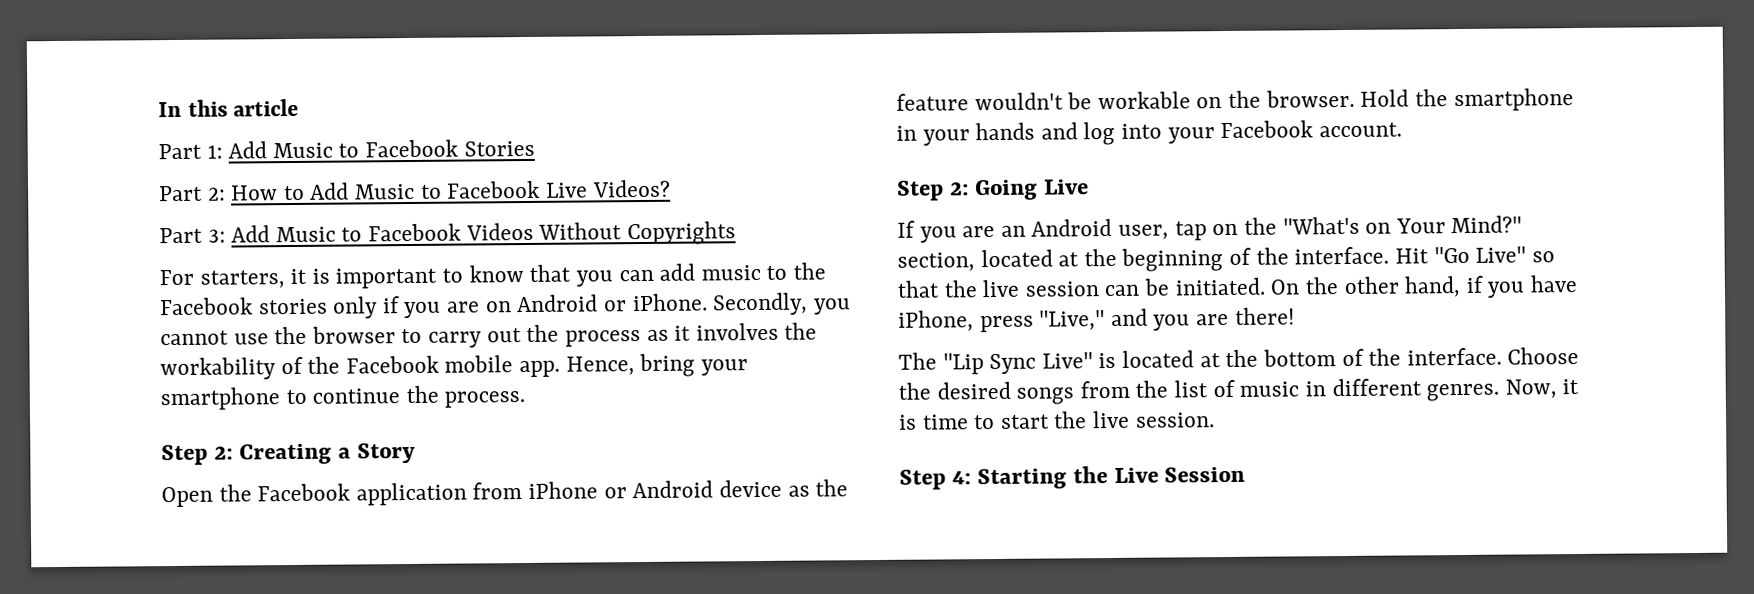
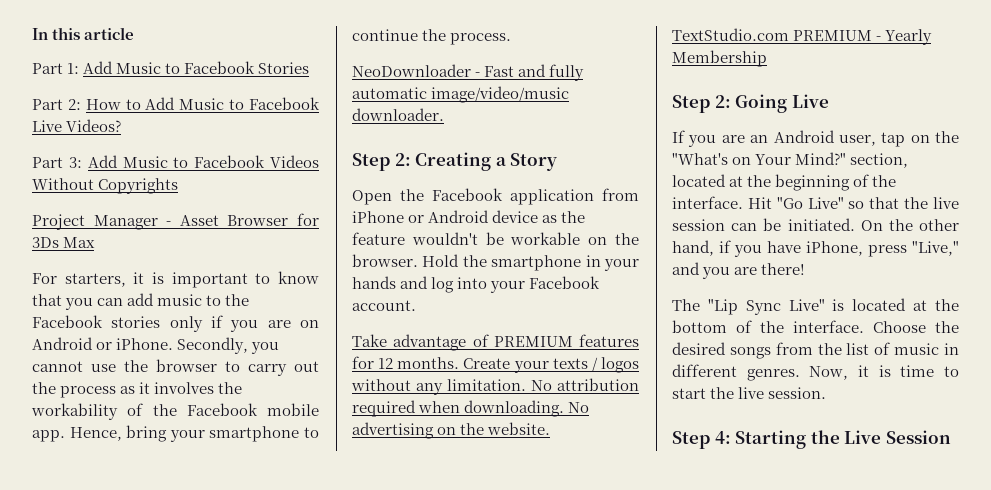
+ Project Manager - Asset Browser for 3Ds Max
+ NeoDownloader - Fast and fully automatic image/video/music downloader.
+ Take advantage of PREMIUM features for 12 months. Create your texts / logos without any limitation. No attribution required when downloading. No advertising on the website. TextStudio.com PREMIUM - Yearly Membership

